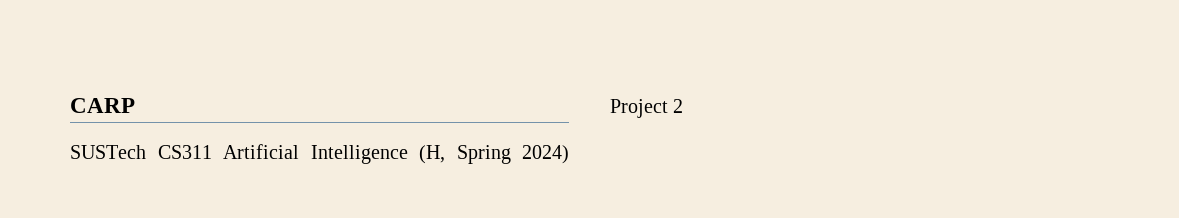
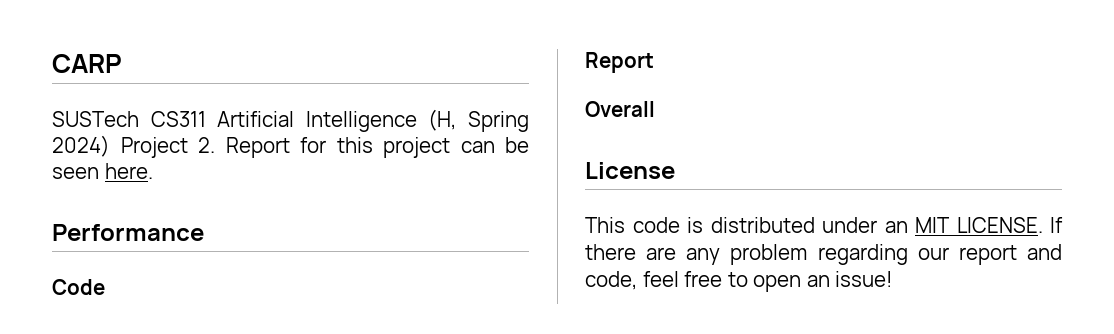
- SUSTech CS311 Artificial Intelligence (H, Spring 2024) Project 2
+ SUSTech CS311 Artificial Intelligence (H, Spring 2024) Project 2. Report for this project can be seen here.
+ Performance
+ Code
+ Report
+ Overall
+ License
+ This code is distributed under an MIT LICENSE. If there are any problem regarding our report and code, feel free to open an issue!

